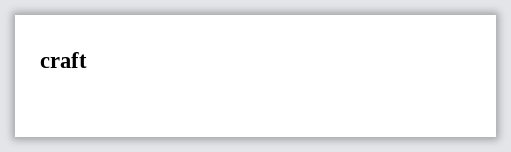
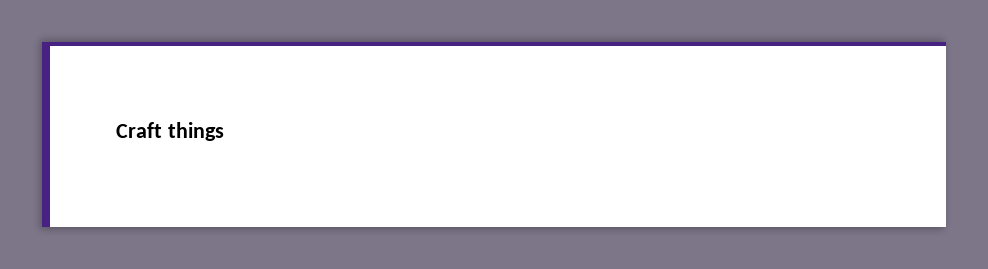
- craft
+ Craft things

